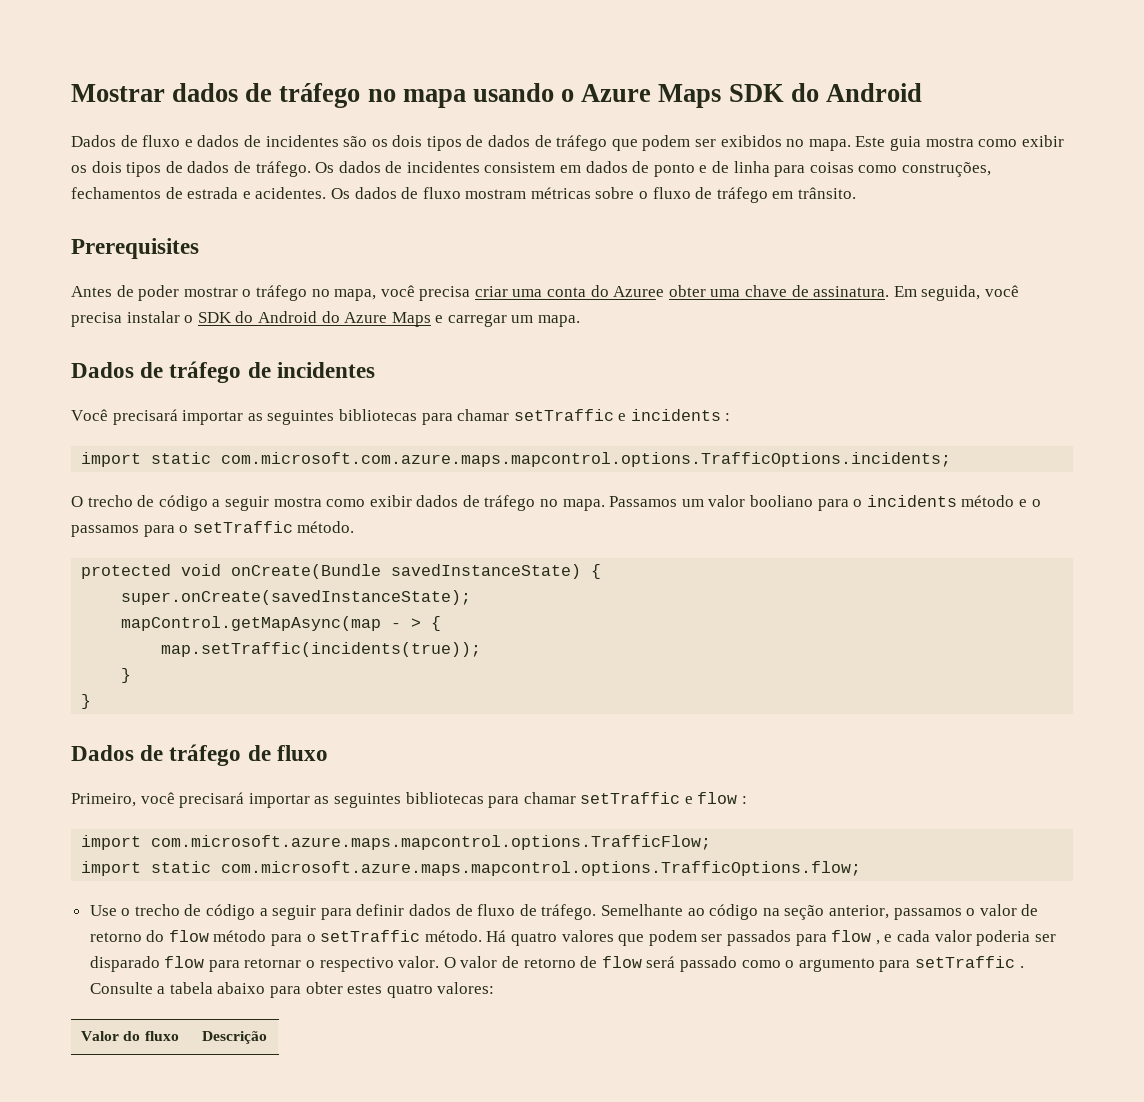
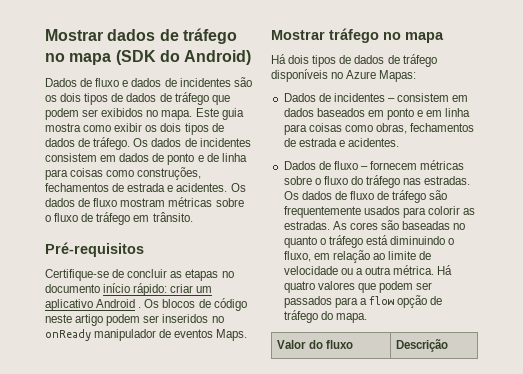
- Mostrar dados de tráfego no mapa usando o Azure Maps SDK do Android
+ Mostrar dados de tráfego no mapa (SDK do Android)
- Prerequisites
- Antes de poder mostrar o tráfego no mapa, você precisa criar uma conta do Azuree obter uma chave de assinatura. Em seguida, você precisa instalar o SDK do Android do Azure Maps e carregar um mapa.
- Dados de tráfego de incidentes
- Você precisará importar as seguintes bibliotecas para chamar setTraffic e incidents :
- import static com.microsoft.com.azure.maps.mapcontrol.options.TrafficOptions.incidents;
- O trecho de código a seguir mostra como exibir dados de tráfego no mapa. Passamos um valor booliano para o incidents método e o passamos para o setTraffic método.
- protected void onCreate(Bundle savedInstanceState) {
- super.onCreate(savedInstanceState);
- mapControl.getMapAsync(map - > {
- map.setTraffic(incidents(true));
- }
- }
- Dados de tráfego de fluxo
- Primeiro, você precisará importar as seguintes bibliotecas para chamar setTraffic e flow :
- import com.microsoft.azure.maps.mapcontrol.options.TrafficFlow;
- import static com.microsoft.azure.maps.mapcontrol.options.TrafficOptions.flow;
- Use o trecho de código a seguir para definir dados de fluxo de tráfego. Semelhante ao código na seção anterior, passamos o valor de retorno do flow método para o setTraffic método.
+ Pré-requisitos
+ Certifique-se de concluir as etapas no documento início rápido: criar um aplicativo Android . Os blocos de código neste artigo podem ser inseridos no onReady manipulador de eventos Maps.
+ Mostrar tráfego no mapa
+ Há dois tipos de dados de tráfego disponíveis no Azure Mapas:
+ Dados de incidentes – consistem em dados baseados em ponto e em linha para coisas como obras, fechamentos de estrada e acidentes.
+ Dados de fluxo – fornecem métricas sobre o fluxo do tráfego nas estradas. Os dados de fluxo de tráfego são frequentemente usados para colorir as estradas. As cores são baseadas no quanto o tráfego está diminuindo o fluxo, em relação ao limite de velocidade ou a outra métrica.
- Há quatro valores que podem ser passados para flow , e cada valor poderia ser disparado flow para retornar o respectivo valor. O valor de retorno de flow será passado como o argumento para setTraffic . Consulte a tabela abaixo para obter estes quatro valores:
+ Há quatro valores que podem ser passados para a flow opção de tráfego do mapa.

